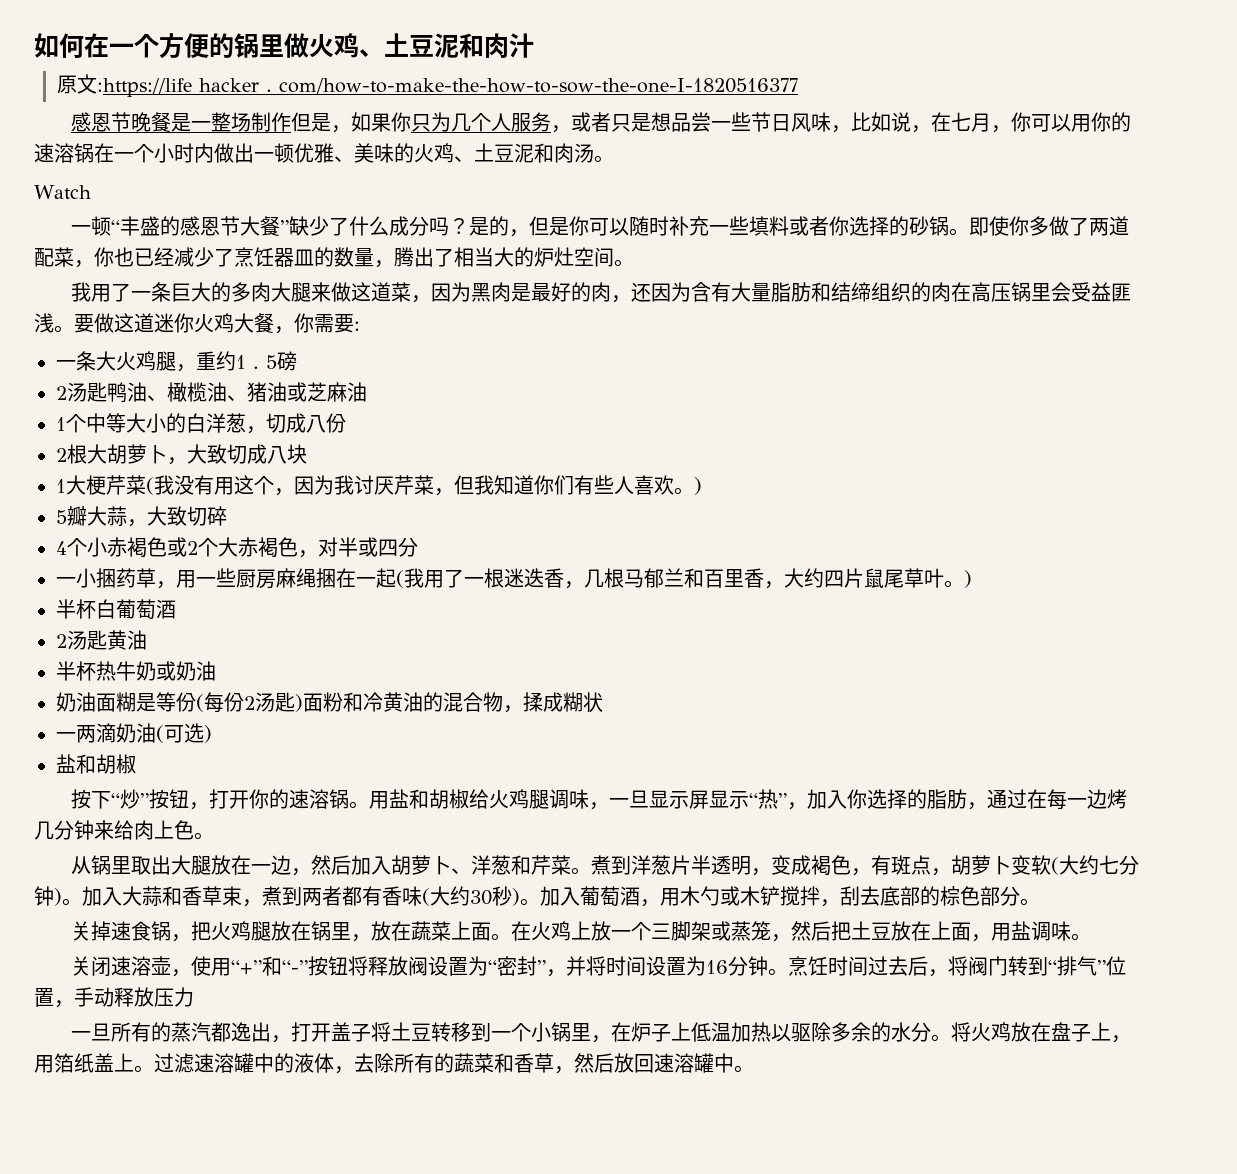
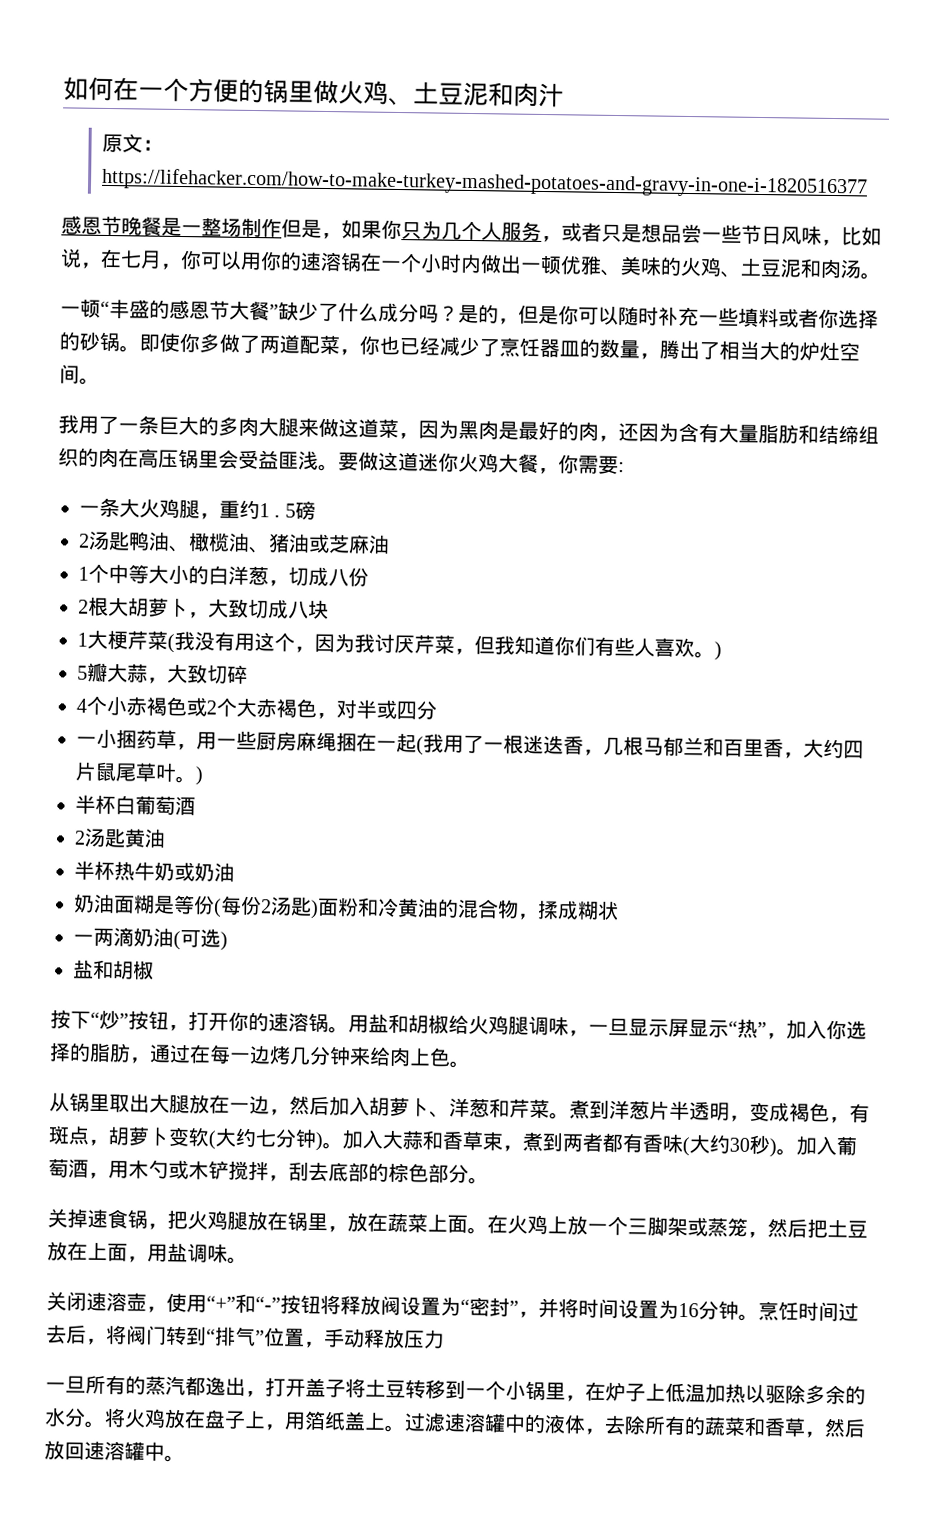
- 原文:https://life hacker . com/how-to-make-the-how-to-sow-the-one-I-1820516377
+ 原文：https://lifehacker.com/how-to-make-turkey-mashed-potatoes-and-gravy-in-one-i-1820516377
- Watch

